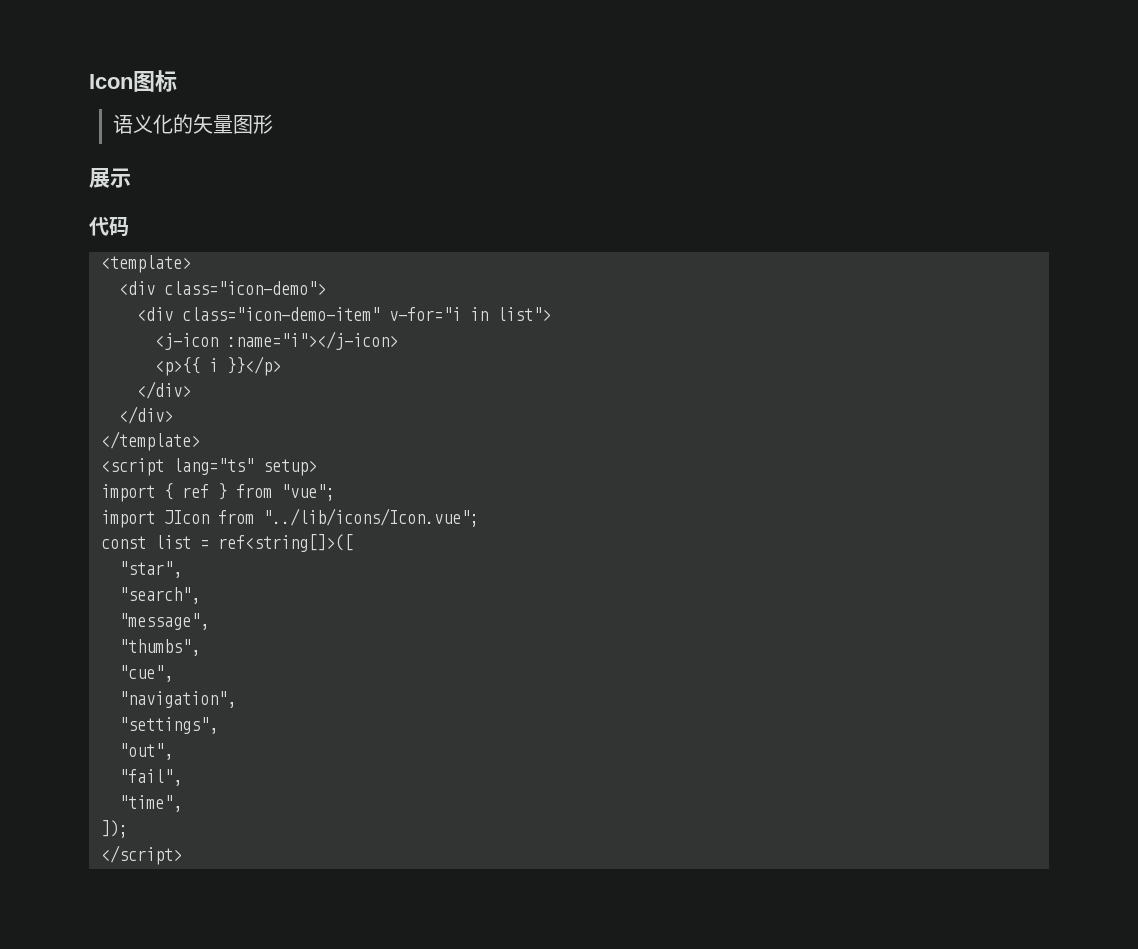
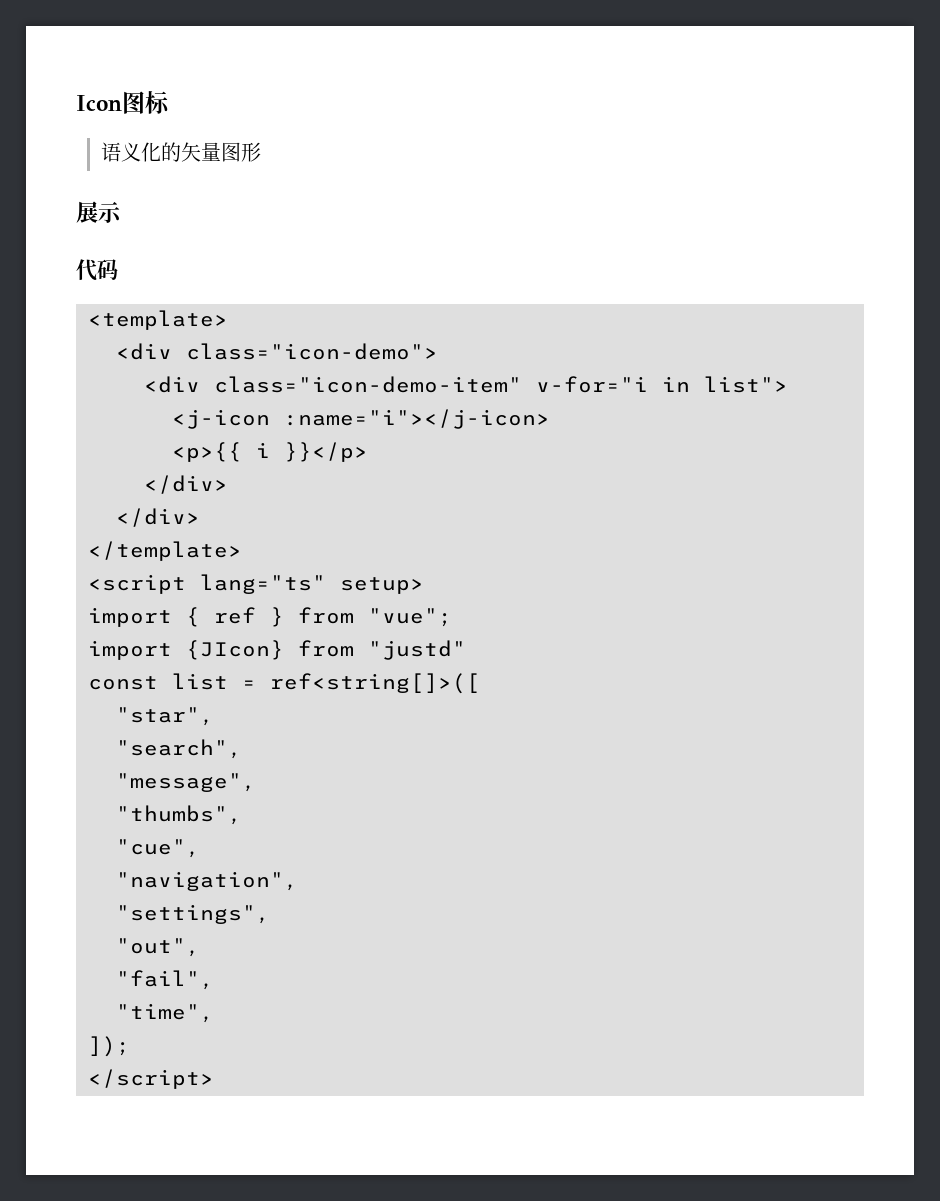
- import JIcon from "../lib/icons/Icon.vue";
+ import {JIcon} from "justd"

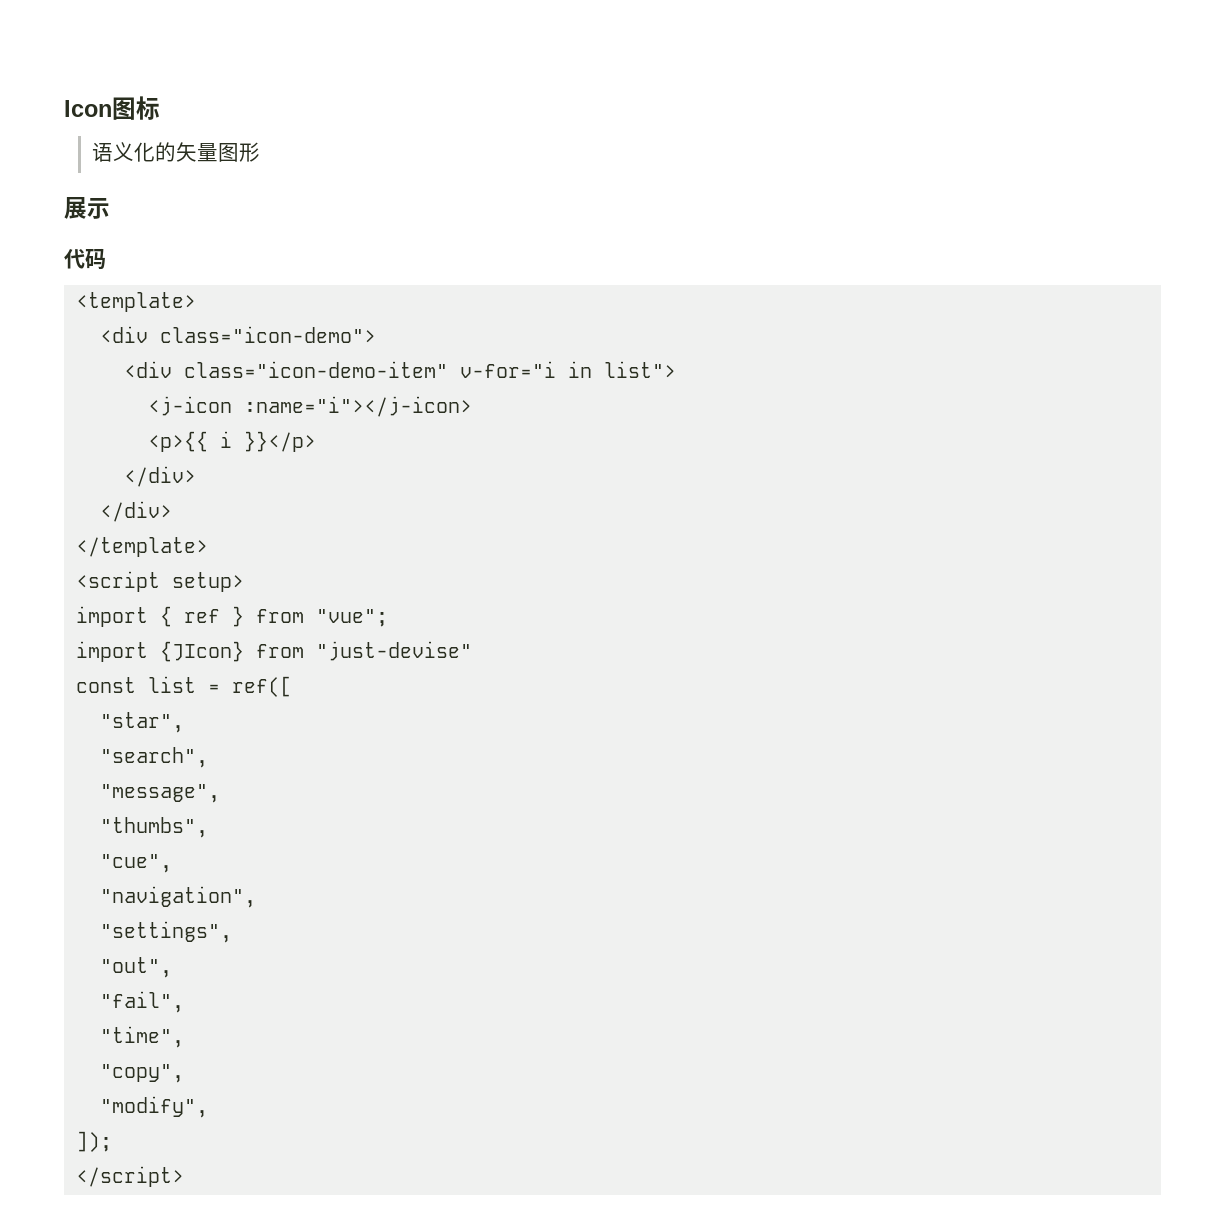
- <script lang="ts" setup>
+ <script setup>
- import {JIcon} from "justd"
+ import {JIcon} from "just-devise"
- const list = ref<string[]>([
+ const list = ref([
+ "copy",
+ "modify",

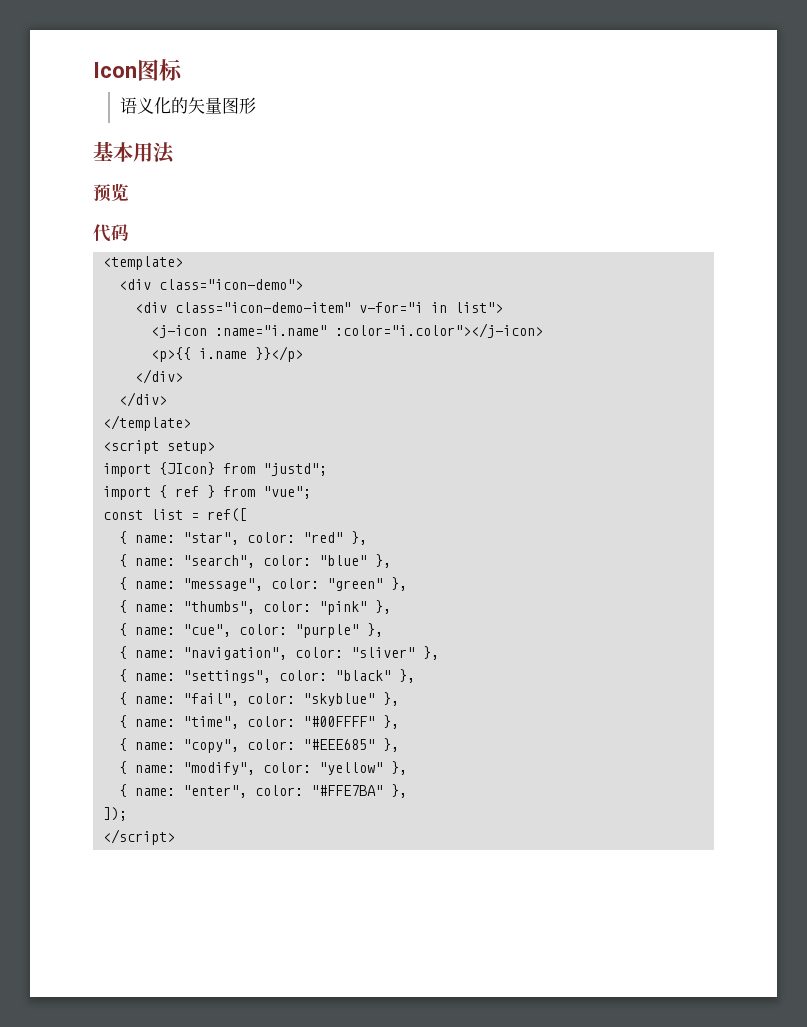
- 展示
+ 基本用法
+ 预览
- <j-icon :name="i"></j-icon>
+ <j-icon :name="i.name" :color="i.color"></j-icon>
- <p>{{ i }}</p>
+ <p>{{ i.name }}</p>
+ import {JIcon} from "justd";
- import {JIcon} from "just-devise"
- "star",
- "search",
- "message",
- "thumbs",
- "cue",
- "navigation",
- "settings",
- "out",
- "fail",
- "time",
- "copy",
- "modify",
+ { name: "star", color: "red" },
+ { name: "search", color: "blue" },
+ { name: "message", color: "green" },
+ { name: "thumbs", color: "pink" },
+ { name: "cue", color: "purple" },
+ { name: "navigation", color: "sliver" },
+ { name: "settings", color: "black" },
+ { name: "fail", color: "skyblue" },
+ { name: "time", color: "#00FFFF" },
+ { name: "copy", color: "#EEE685" },
+ { name: "modify", color: "yellow" },
+ { name: "enter", color: "#FFE7BA" },

